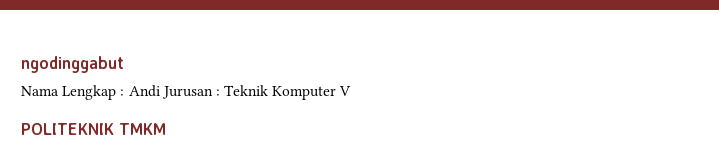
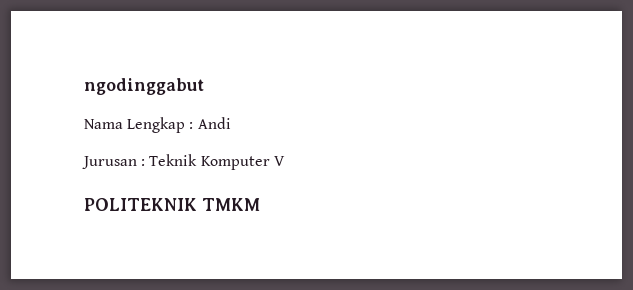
- Nama Lengkap : Andi Jurusan : Teknik Komputer V
+ Nama Lengkap : Andi
+ Jurusan : Teknik Komputer V

